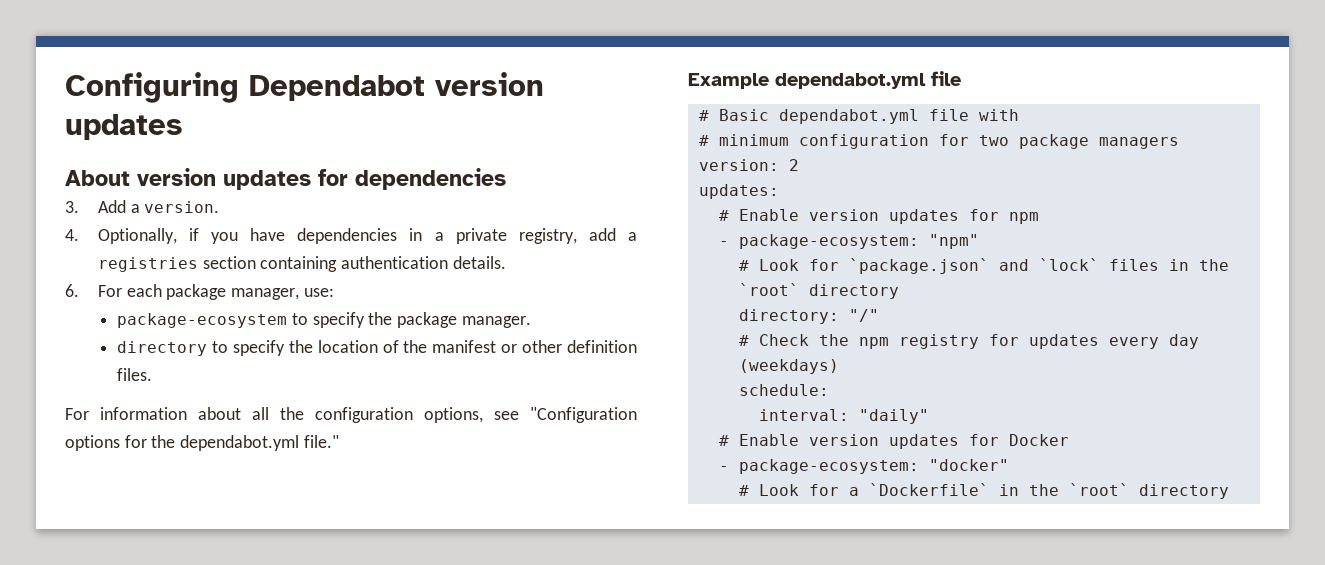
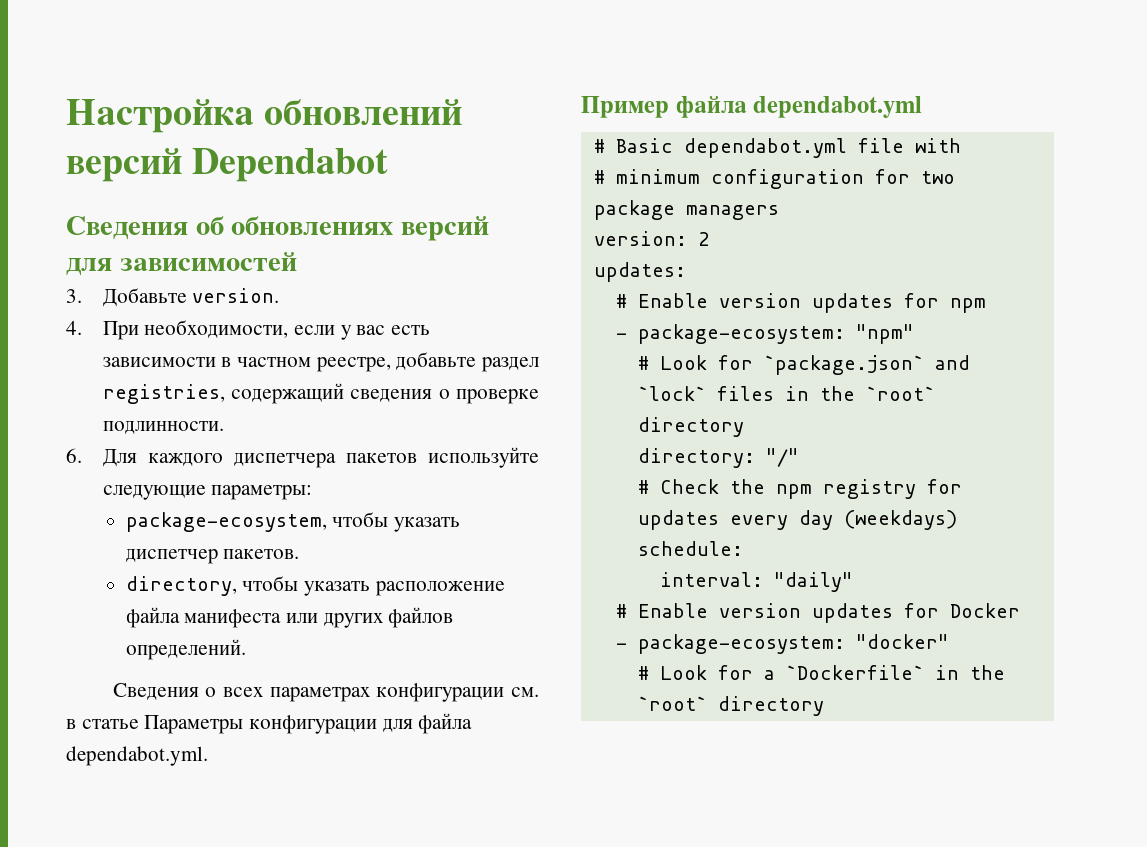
- Configuring Dependabot version updates
- About version updates for dependencies
+ Настройка обновлений версий Dependabot
+ Сведения об обновлениях версий для зависимостей
- 3. Add a version.
+ 3. Добавьте version.
- 4. Optionally, if you have dependencies in a private registry, add a registries section containing authentication details.
- 6. For each package manager, use:
- package-ecosystem to specify the package manager.
- directory to specify the location of the manifest or other definition files.
- For information about all the configuration options, see "Configuration options for the dependabot.yml file."
- Example dependabot.yml file
+ 4. При необходимости, если у вас есть зависимости в частном реестре, добавьте раздел registries, содержащий сведения о проверке подлинности.
+ 6. Для каждого диспетчера пакетов используйте следующие параметры:
+ package-ecosystem, чтобы указать диспетчер пакетов.
+ directory, чтобы указать расположение файла манифеста или других файлов определений.
+ Сведения о всех параметрах конфигурации см. в статье Параметры конфигурации для файла dependabot.yml.
+ Пример файла dependabot.yml

